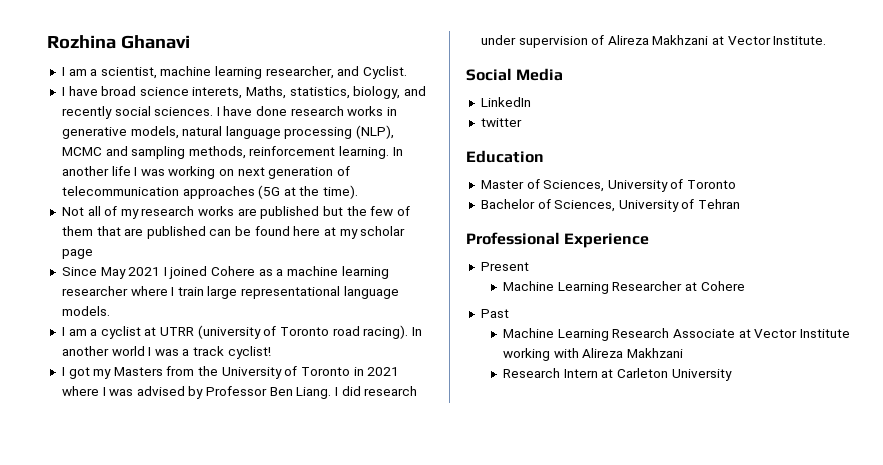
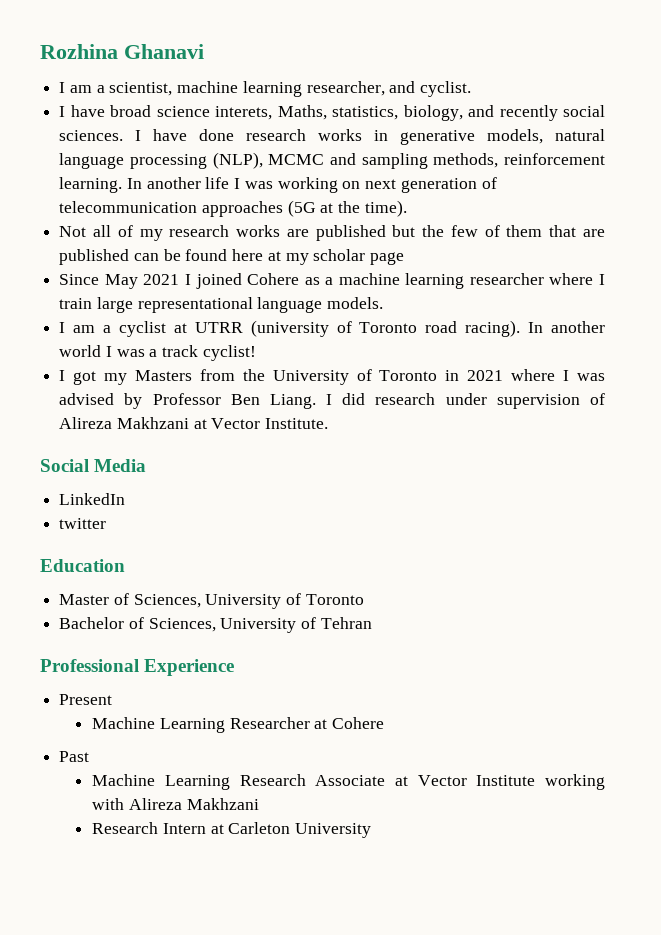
- I am a scientist, machine learning researcher, and Cyclist.
+ I am a scientist, machine learning researcher, and cyclist.

